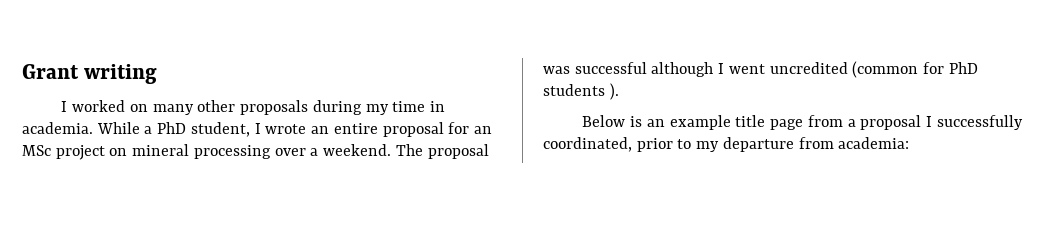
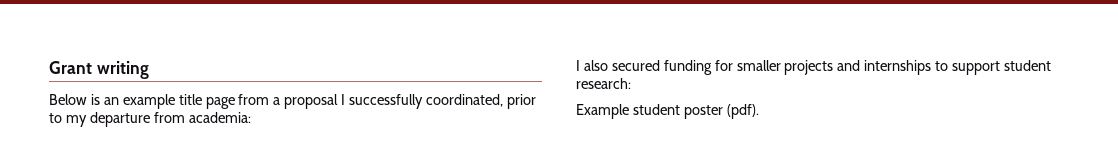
- I worked on many other proposals during my time in academia. While a PhD student, I wrote an entire proposal for an MSc project on mineral processing over a weekend. The proposal was successful although I went uncredited (common for PhD students ).
+ I also secured funding for smaller projects and internships to support student research:
+ Example student poster (pdf).

